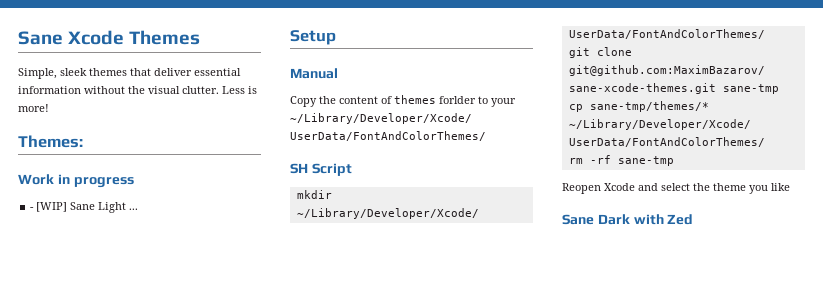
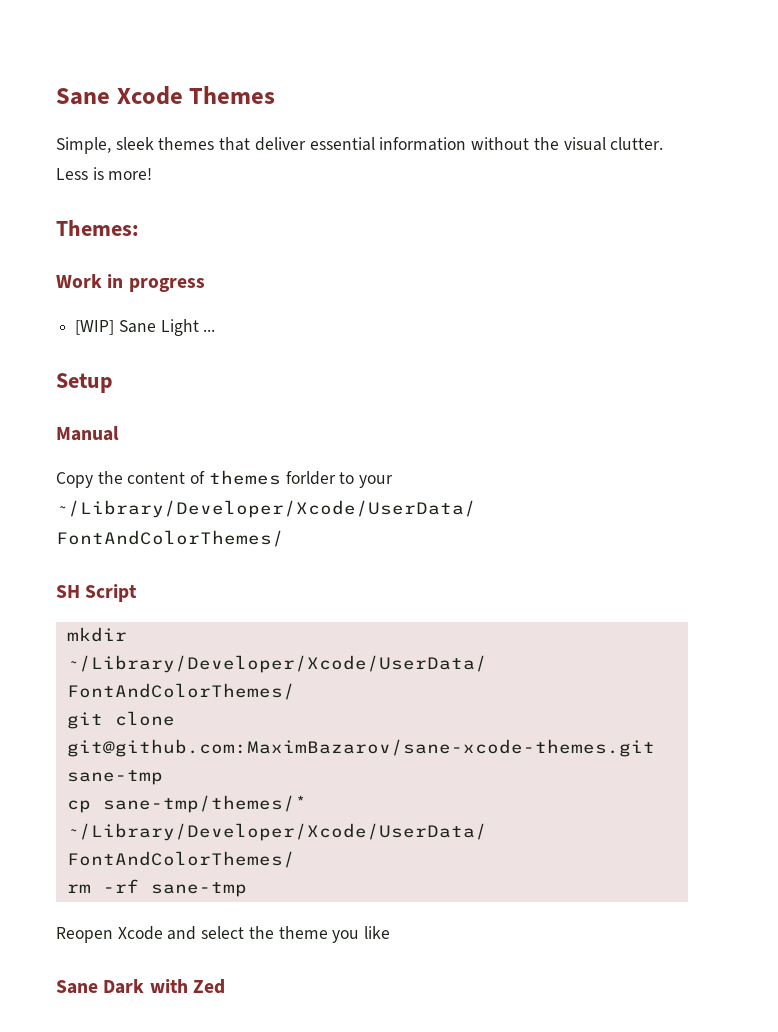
- - [WIP] Sane Light ...
+ [WIP] Sane Light ...

